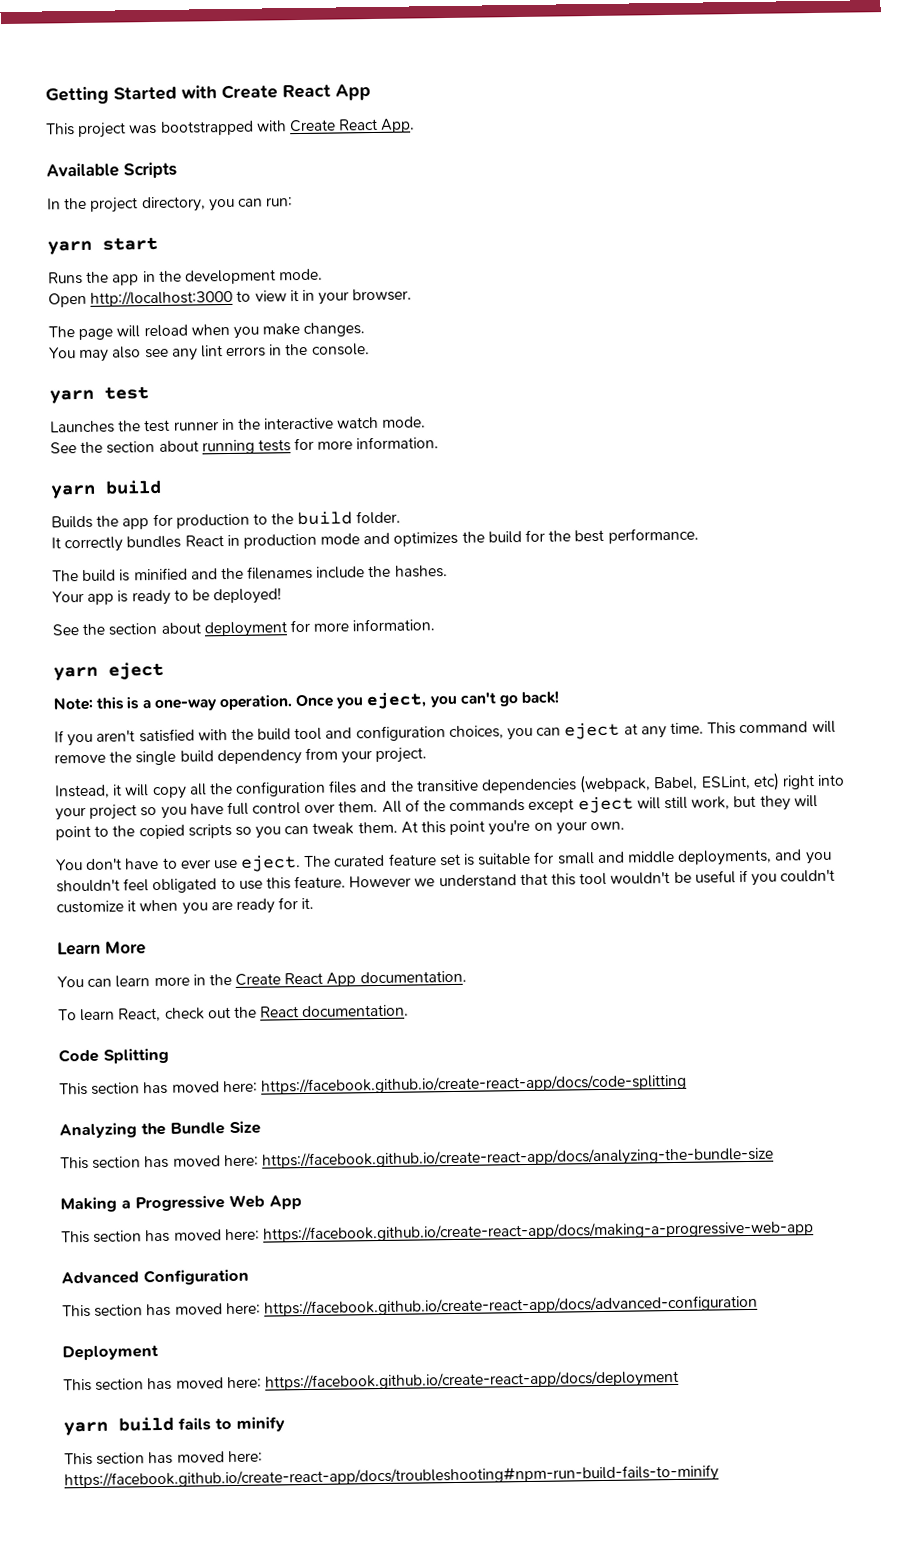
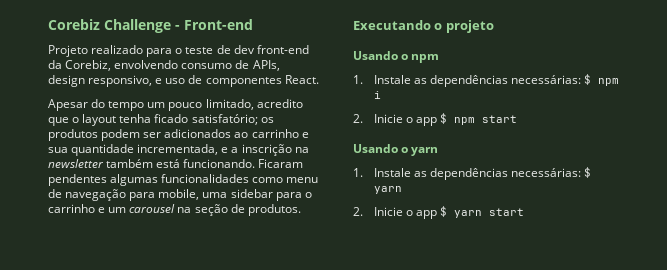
- Getting Started with Create React App
- This project was bootstrapped with Create React App.
- Available Scripts
- In the project directory, you can run:
- yarn start
- Runs the app in the development mode.
- Open http://localhost:3000 to view it in your browser.
- The page will reload when you make changes.
- You may also see any lint errors in the console.
- yarn test
- Launches the test runner in the interactive watch mode.
- See the section about running tests for more information.
- yarn build
- Builds the app for production to the build folder.
- It correctly bundles React in production mode and optimizes the build for the best performance.
- The build is minified and the filenames include the hashes.
- Your app is ready to be deployed!
- See the section about deployment for more information.
- yarn eject
- Note: this is a one-way operation. Once you eject, you can't go back!
- If you aren't satisfied with the build tool and configuration choices, you can eject at any time. This command will remove the single build dependency from your project.
- Instead, it will copy all the configuration files and the transitive dependencies (webpack, Babel, ESLint, etc) right into your project so you have full control over them. All of the commands except eject will still work, but they will point to the copied scripts so you can tweak them. At this point you're on your own.
- You don't have to ever use eject. The curated feature set is suitable for small and middle deployments, and you shouldn't feel obligated to use this feature. However we understand that this tool wouldn't be useful if you couldn't customize it when you are ready for it.
- Learn More
- You can learn more in the Create React App documentation.
- To learn React, check out the React documentation.
- Code Splitting
- This section has moved here: https://facebook.github.io/create-react-app/docs/code-splitting
- Analyzing the Bundle Size
- This section has moved here: https://facebook.github.io/create-react-app/docs/analyzing-the-bundle-size
- Making a Progressive Web App
- This section has moved here: https://facebook.github.io/create-react-app/docs/making-a-progressive-web-app
- Advanced Configuration
- This section has moved here: https://facebook.github.io/create-react-app/docs/advanced-configuration
- Deployment
- This section has moved here: https://facebook.github.io/create-react-app/docs/deployment
- yarn build fails to minify
- This section has moved here: https://facebook.github.io/create-react-app/docs/troubleshooting#npm-run-build-fails-to-minify
+ Corebiz Challenge - Front-end
+ Projeto realizado para o teste de dev front-end da Corebiz, envolvendo consumo de APIs, design responsivo, e uso de componentes React.
+ Apesar do tempo um pouco limitado, acredito que o layout tenha ficado satisfatório; os produtos podem ser adicionados ao carrinho e sua quantidade incrementada, e a inscrição na newsletter também está funcionando. Ficaram pendentes algumas funcionalidades como menu de navegação para mobile, uma sidebar para o carrinho e um carousel na seção de produtos.
+ Executando o projeto
+ Usando o npm
+ 1. Instale as dependências necessárias: $ npm i
+ 2. Inicie o app $ npm start
+ Usando o yarn
+ 1. Instale as dependências necessárias: $ yarn
+ 2. Inicie o app $ yarn start

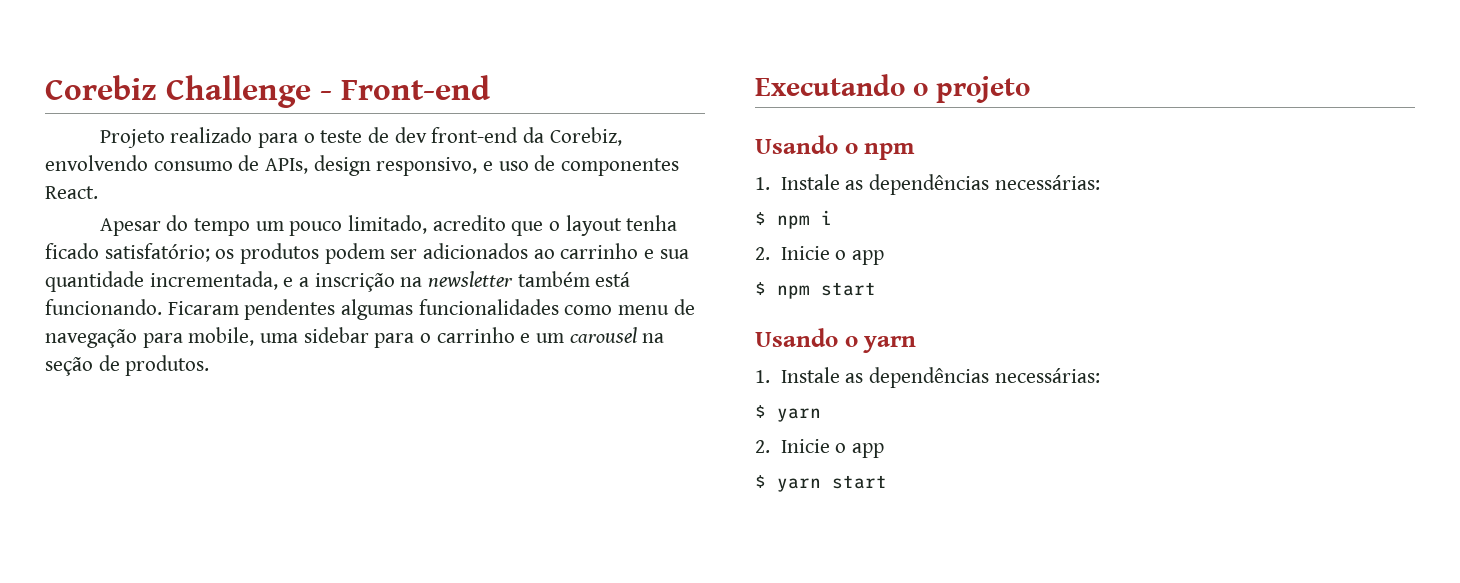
  Usando o npm
- 1. Instale as dependências necessárias: $ npm i
- 2. Inicie o app $ npm start
+ 1. Instale as dependências necessárias:
+ $ npm i
+ 2. Inicie o app
+ $ npm start
  Usando o yarn
- 1. Instale as dependências necessárias: $ yarn
- 2. Inicie o app $ yarn start
+ 1. Instale as dependências necessárias:
+ $ yarn
+ 2. Inicie o app
+ $ yarn start

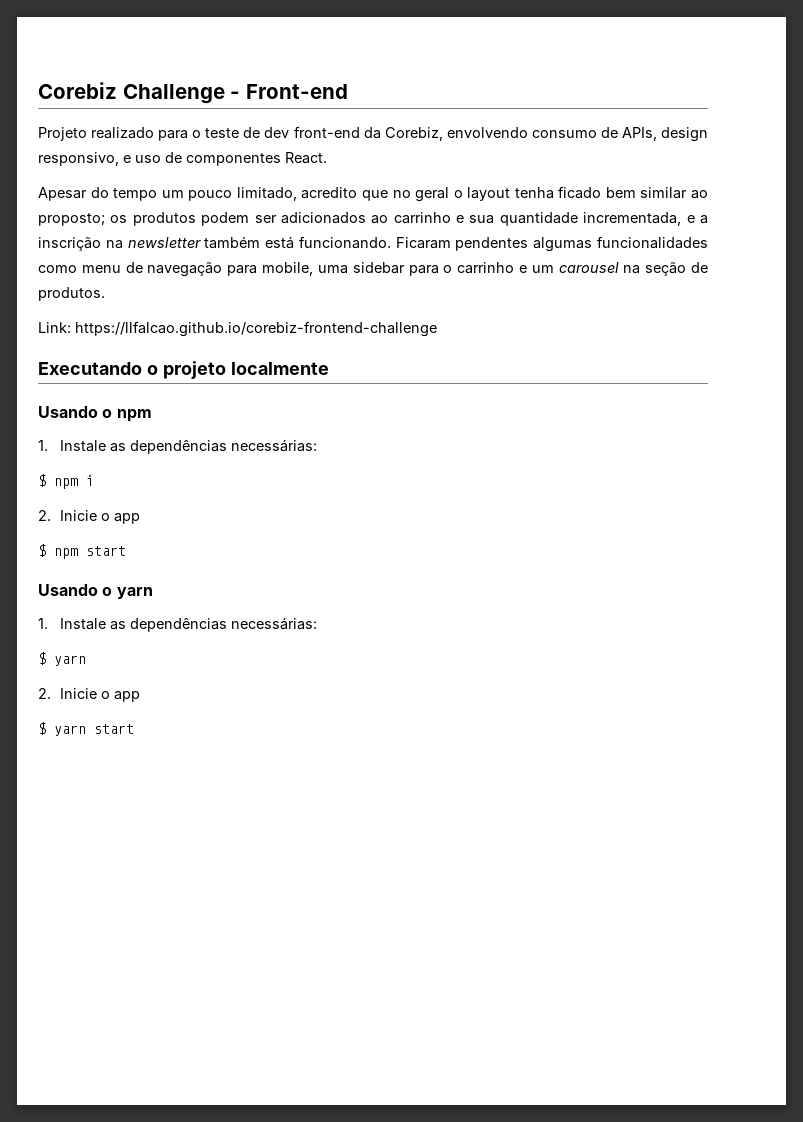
- Apesar do tempo um pouco limitado, acredito que o layout tenha ficado satisfatório; os produtos podem ser adicionados ao carrinho e sua quantidade incrementada, e a inscrição na newsletter também está funcionando.
+ Apesar do tempo um pouco limitado, acredito que no geral o layout tenha ficado bem similar ao proposto; os produtos podem ser adicionados ao carrinho e sua quantidade incrementada, e a inscrição na newsletter também está funcionando.
+ Link: https://llfalcao.github.io/corebiz-frontend-challenge
- Executando o projeto
+ Executando o projeto localmente

